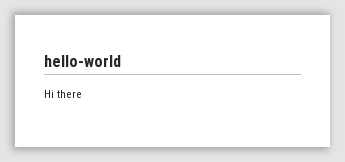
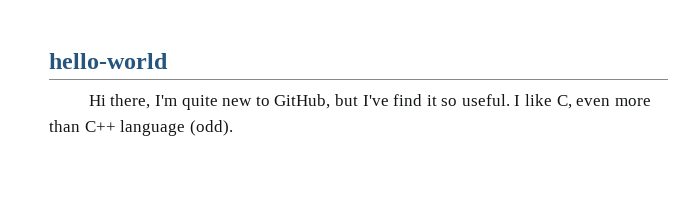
- Hi there
+ Hi there, I'm quite new to GitHub, but I've find it so useful. I like C, even more than C++ language (odd).

